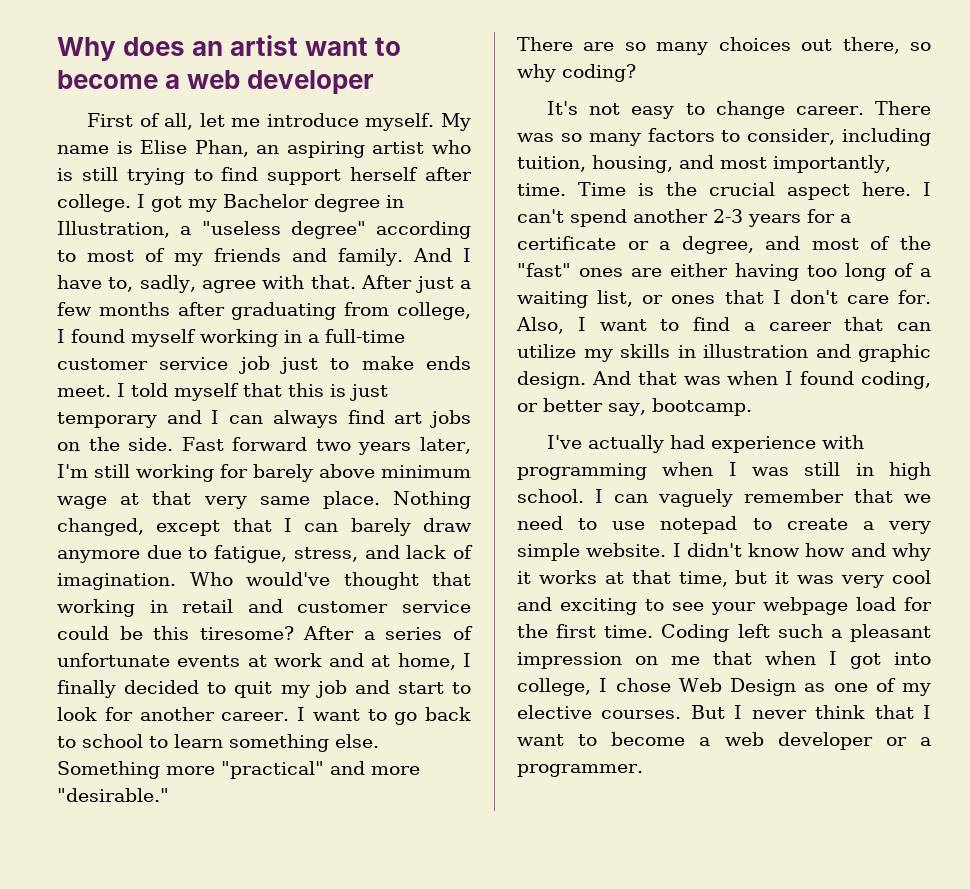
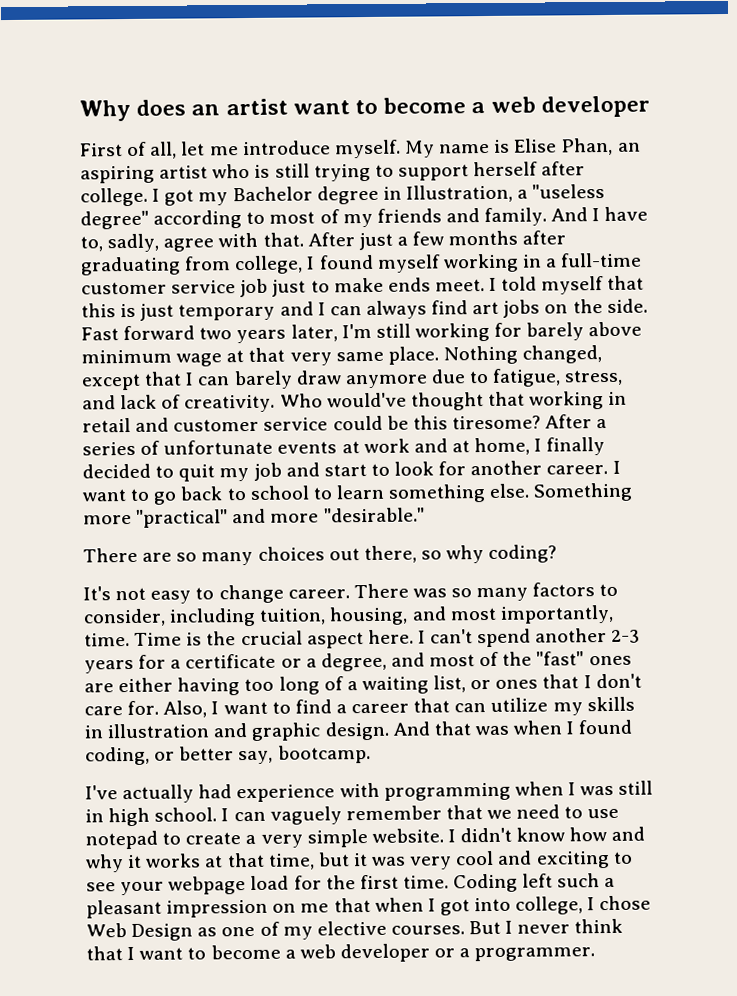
- My name is Elise Phan, an aspiring artist who is still trying to find support herself after college.
+ My name is Elise Phan, an aspiring artist who is still trying to support herself after college.
- Nothing changed, except that I can barely draw anymore due to fatigue, stress, and lack of imagination.
+ Nothing changed, except that I can barely draw anymore due to fatigue, stress, and lack of creativity.

